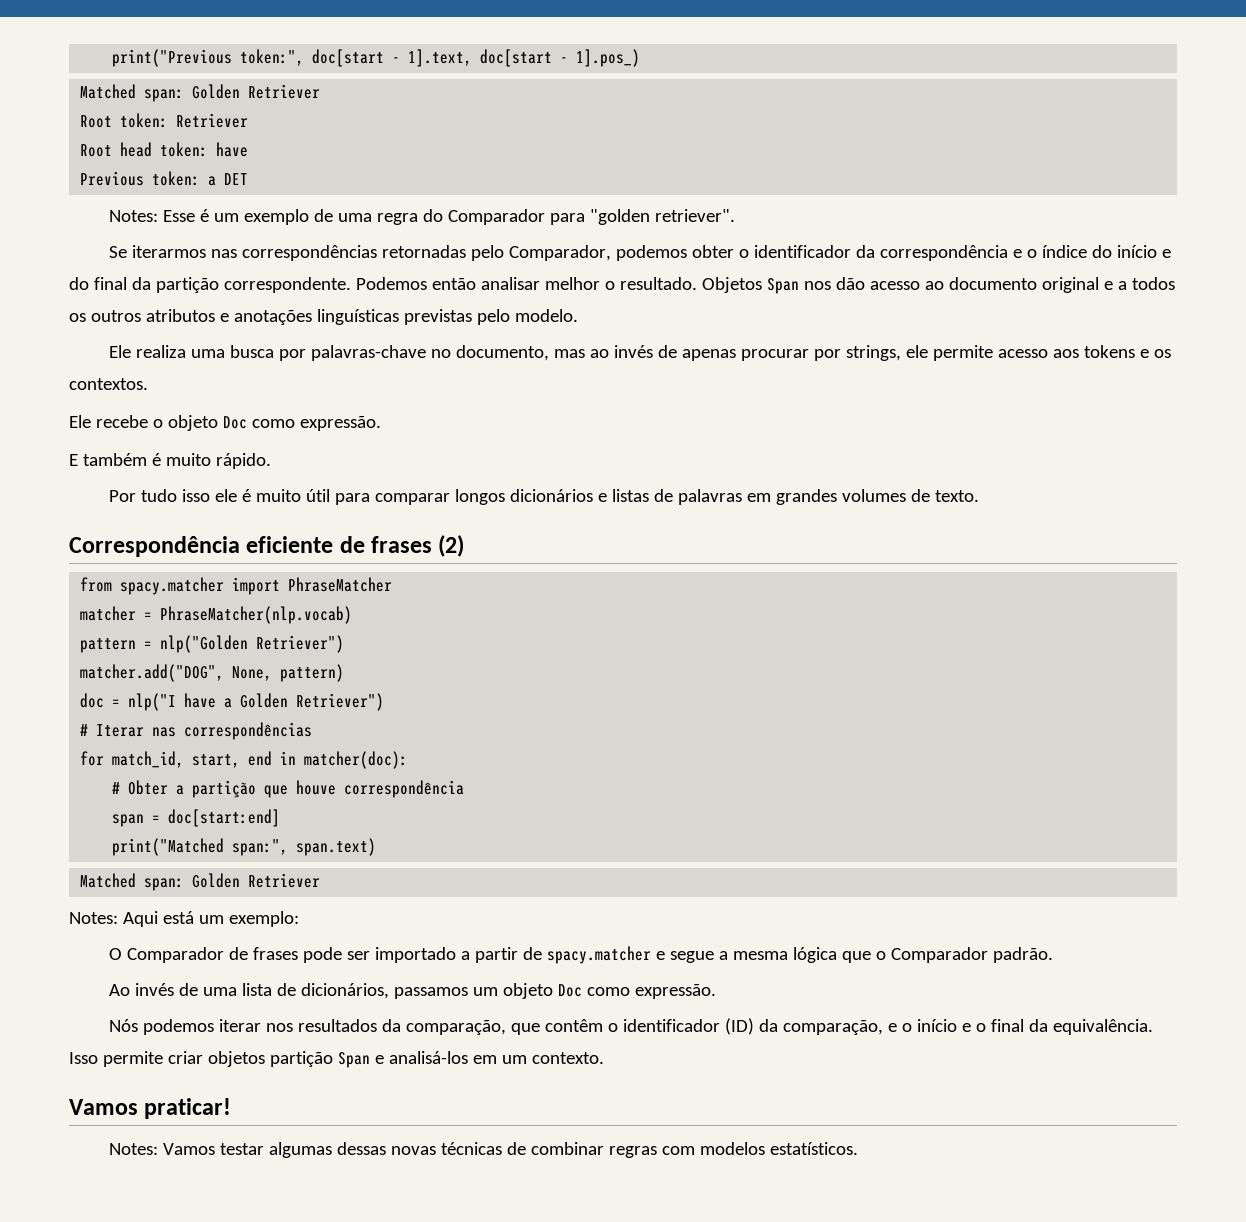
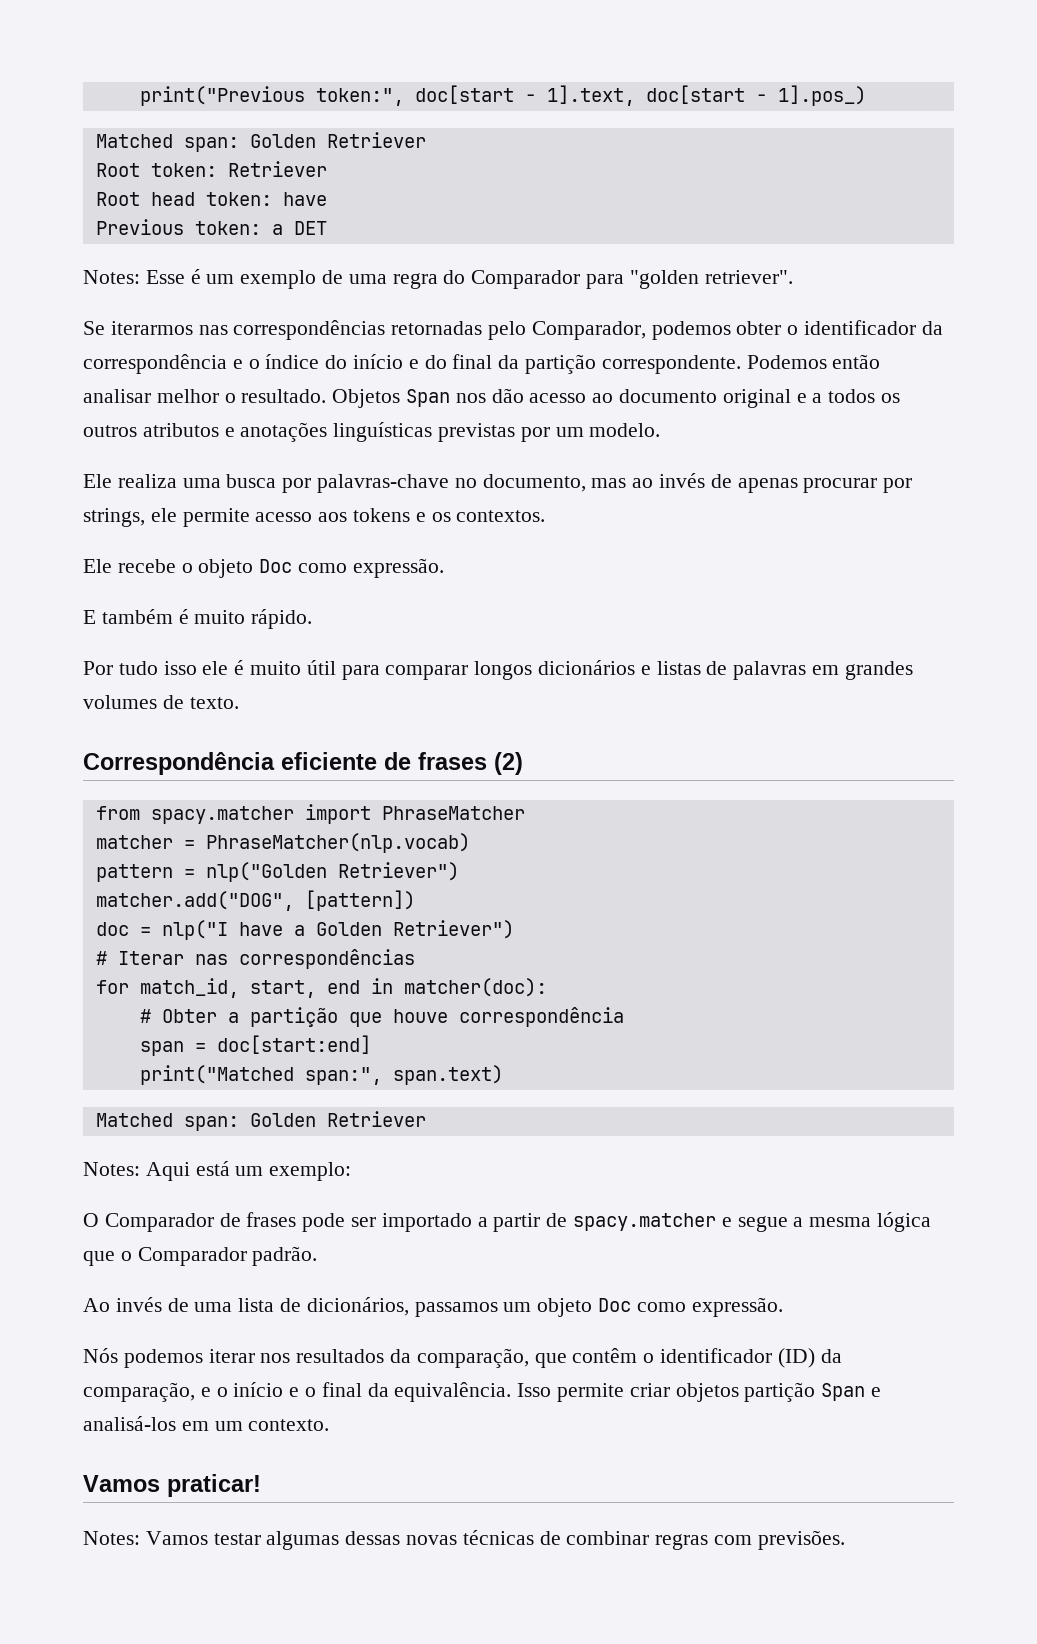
- Objetos Span nos dão acesso ao documento original e a todos os outros atributos e anotações linguísticas previstas pelo modelo.
+ Objetos Span nos dão acesso ao documento original e a todos os outros atributos e anotações linguísticas previstas por um modelo.
- matcher.add("DOG", None, pattern)
+ matcher.add("DOG", [pattern])
- Notes: Vamos testar algumas dessas novas técnicas de combinar regras com modelos estatísticos.
+ Notes: Vamos testar algumas dessas novas técnicas de combinar regras com previsões.

